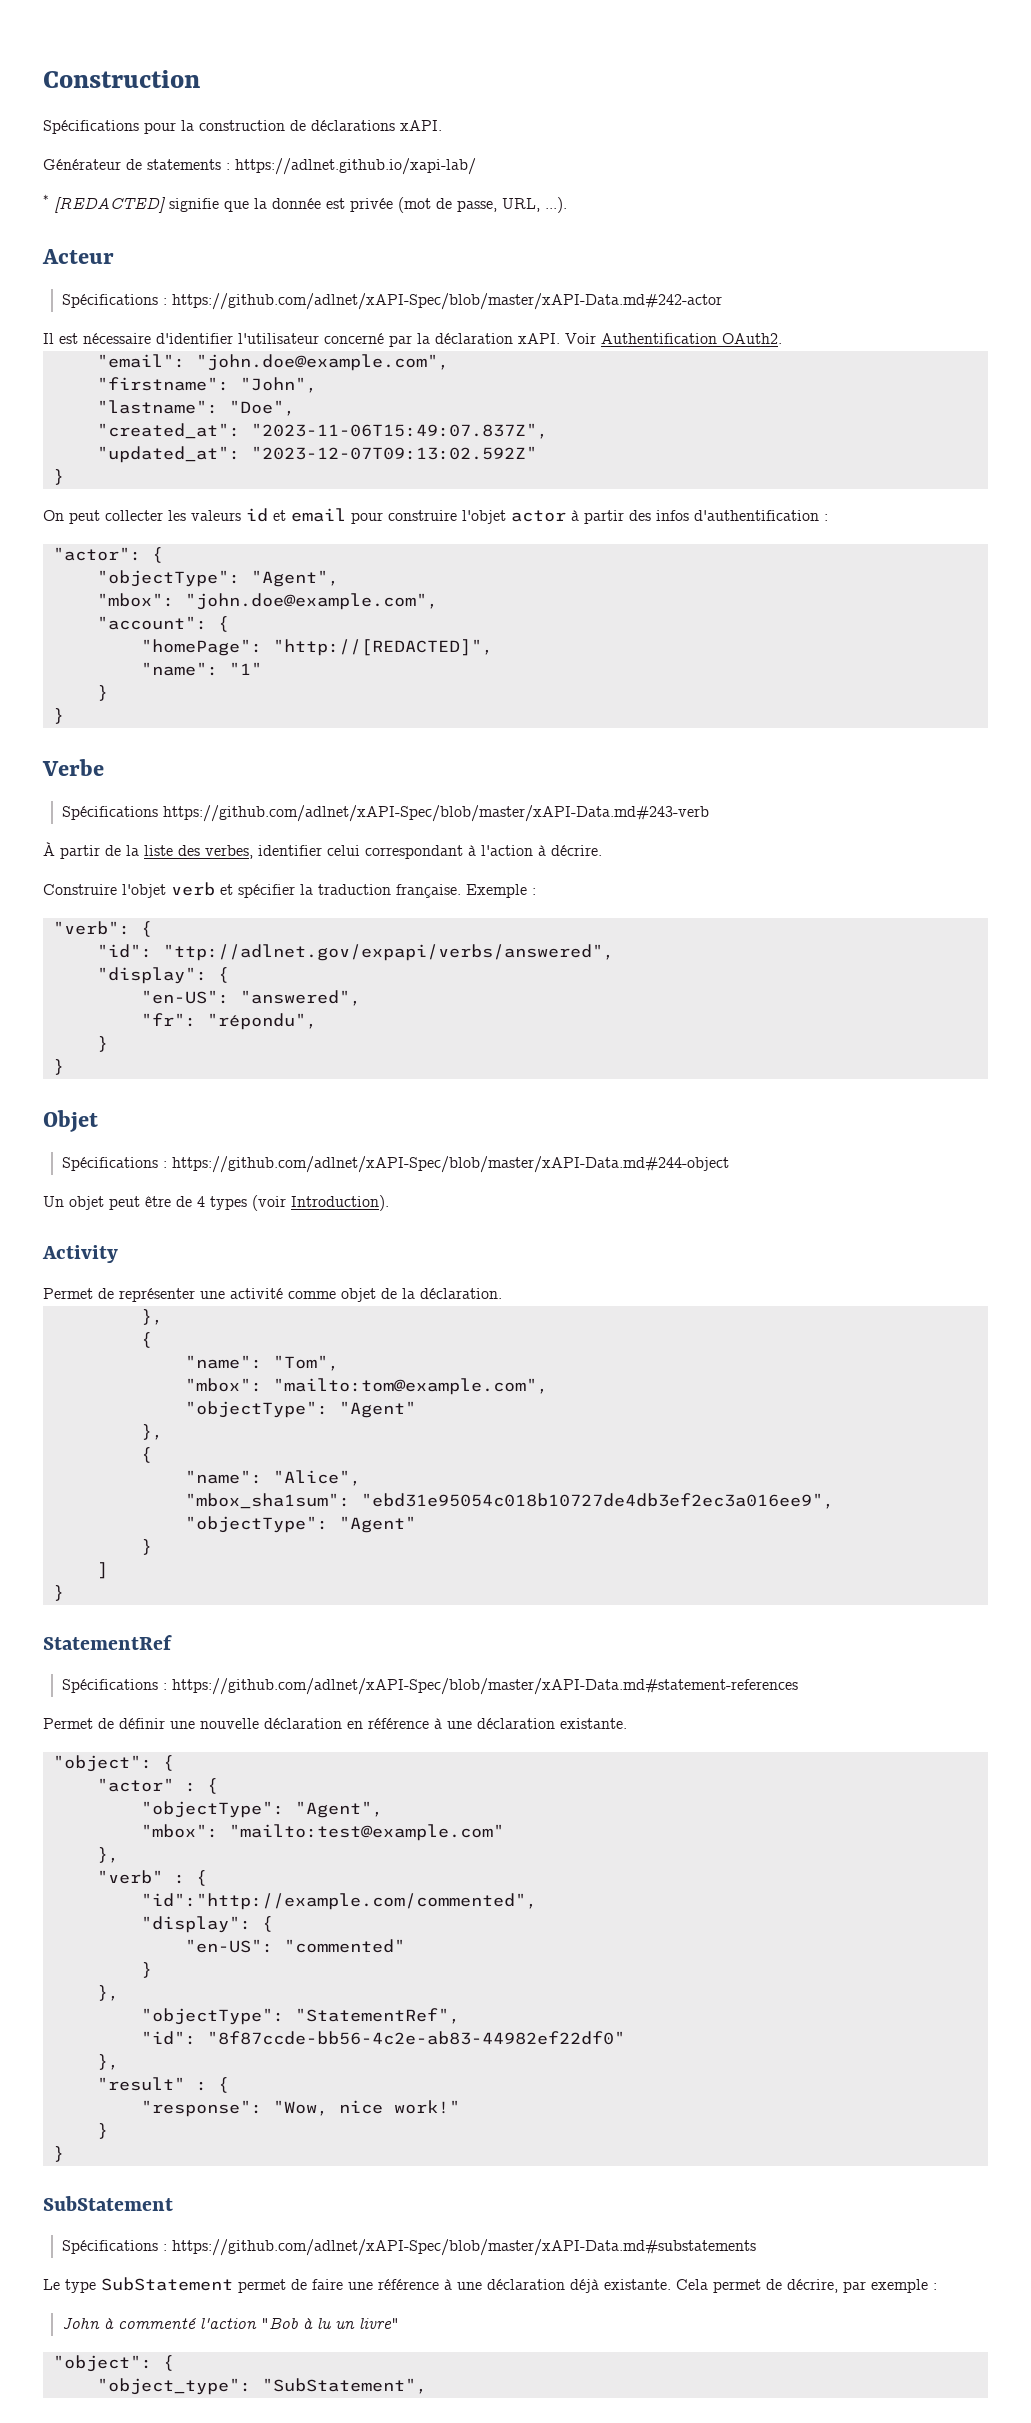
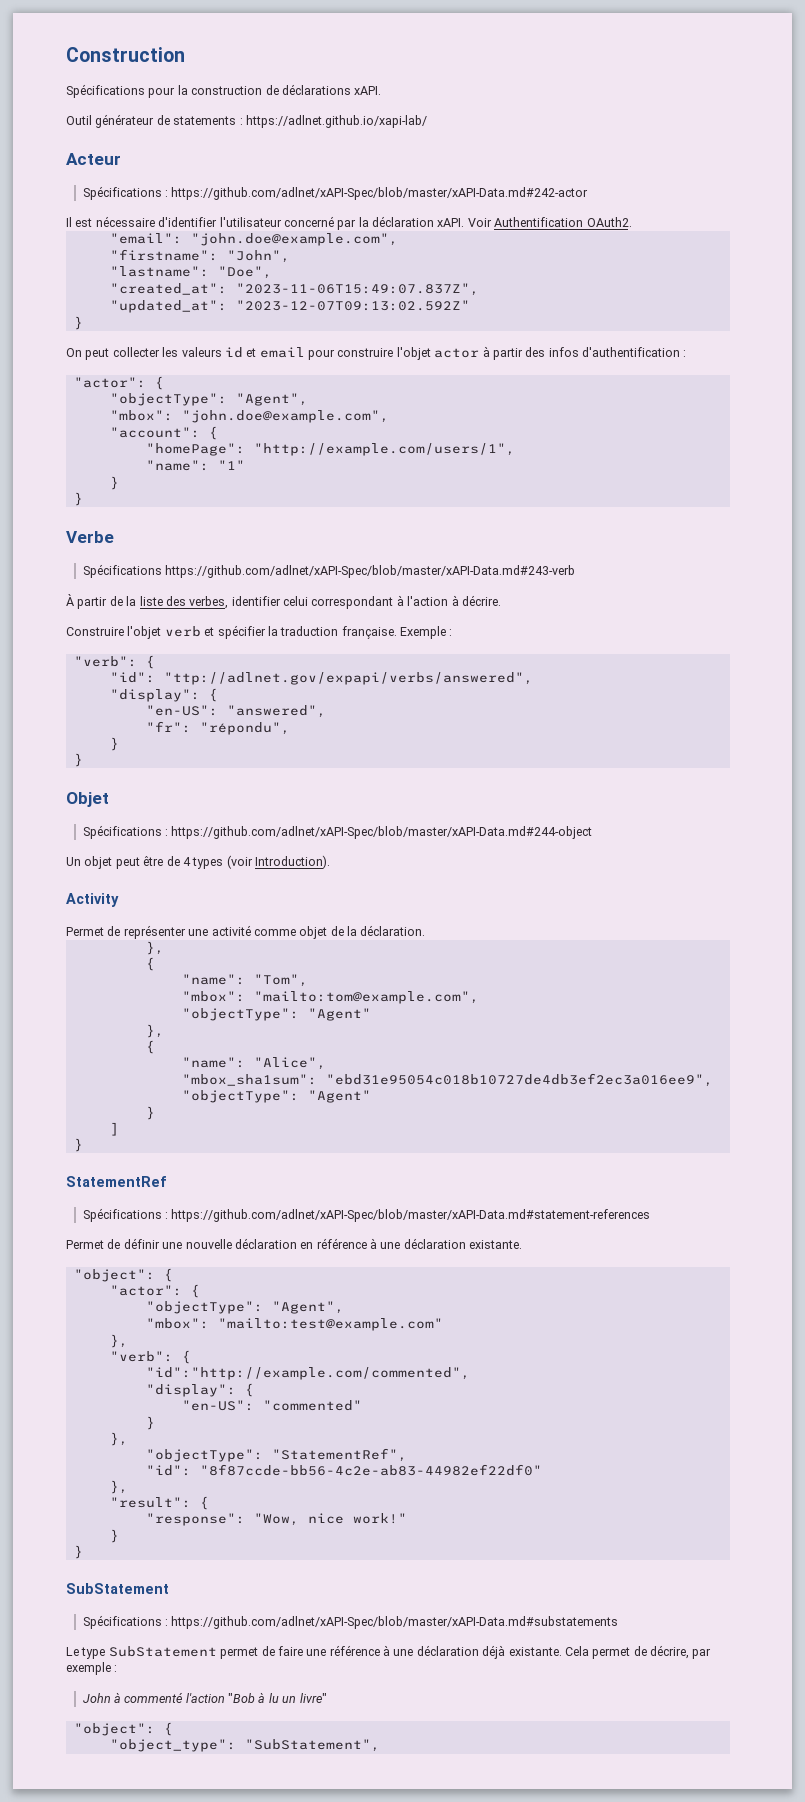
- Générateur de statements : https://adlnet.github.io/xapi-lab/
+ Outil générateur de statements : https://adlnet.github.io/xapi-lab/
- * [REDACTED] signifie que la donnée est privée (mot de passe, URL, ...).
- "homePage": "http://[REDACTED]",
+ "homePage": "http://example.com/users/1",
  Permet de définir une nouvelle déclaration en référence à une déclaration existante.
  "object": {
- "actor" : {
+ "actor": {
  "mbox": "mailto:test@example.com"
  },
- "verb" : {
+ "verb": {
- "result" : {
+ "result": {

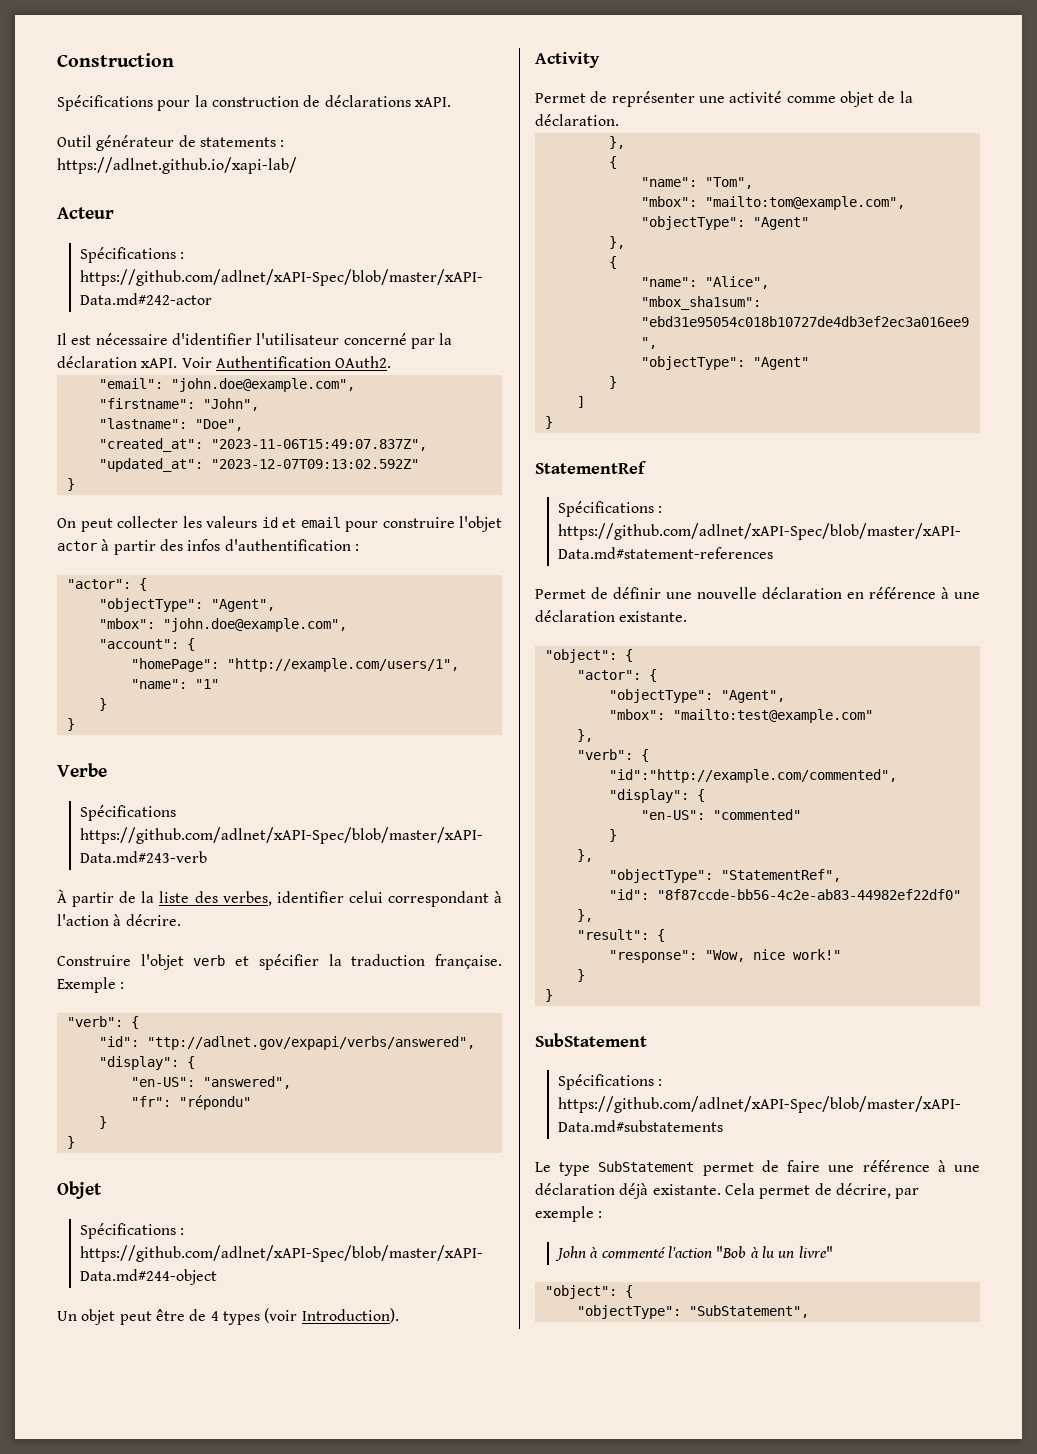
- "fr": "répondu",
+ "fr": "répondu"
- "object_type": "SubStatement",
+ "objectType": "SubStatement",

